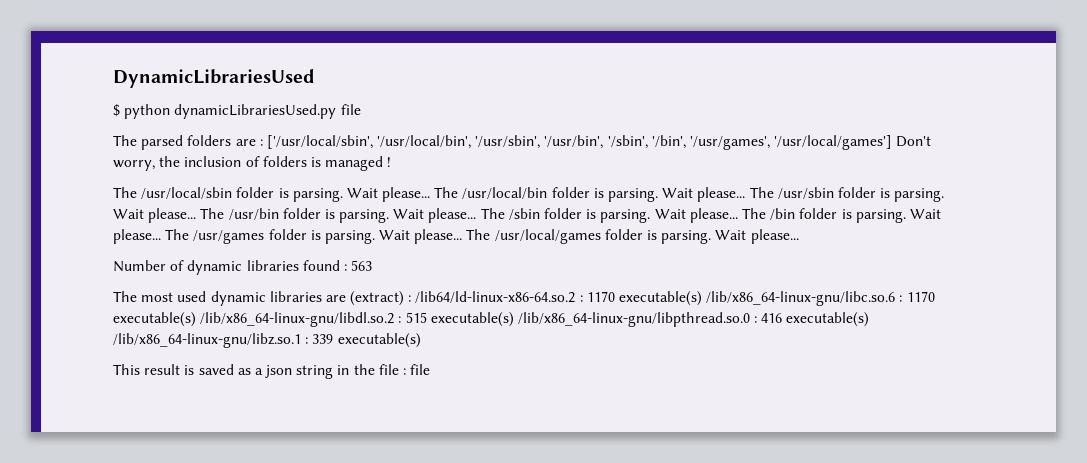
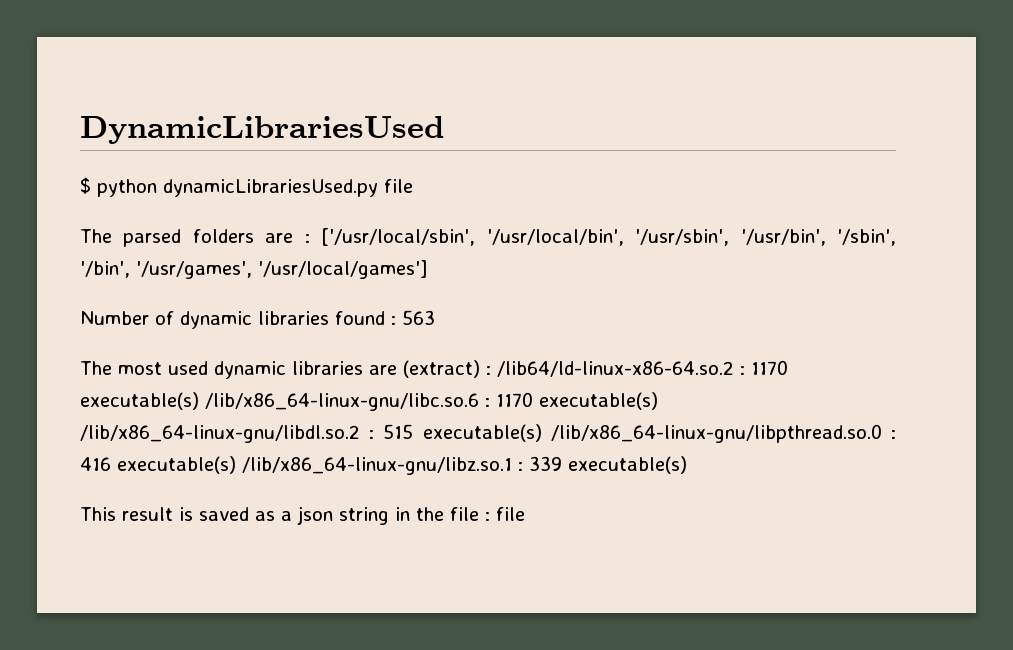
- The parsed folders are : ['/usr/local/sbin', '/usr/local/bin', '/usr/sbin', '/usr/bin', '/sbin', '/bin', '/usr/games', '/usr/local/games'] Don't worry, the inclusion of folders is managed !
- The /usr/local/sbin folder is parsing. Wait please... The /usr/local/bin folder is parsing. Wait please... The /usr/sbin folder is parsing. Wait please... The /usr/bin folder is parsing. Wait please... The /sbin folder is parsing. Wait please... The /bin folder is parsing. Wait please... The /usr/games folder is parsing. Wait please... The /usr/local/games folder is parsing. Wait please...
+ The parsed folders are : ['/usr/local/sbin', '/usr/local/bin', '/usr/sbin', '/usr/bin', '/sbin', '/bin', '/usr/games', '/usr/local/games']

